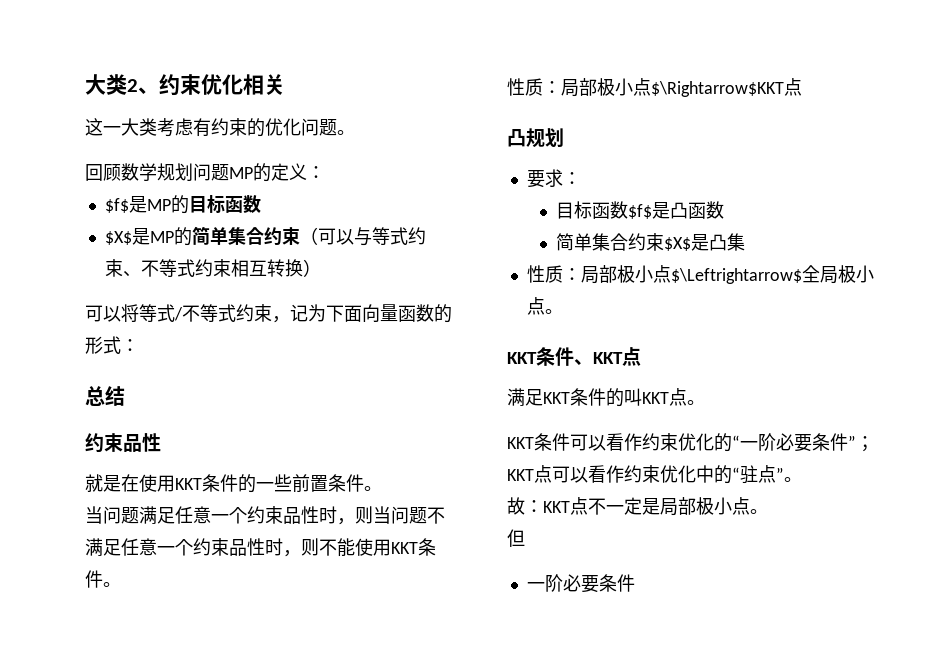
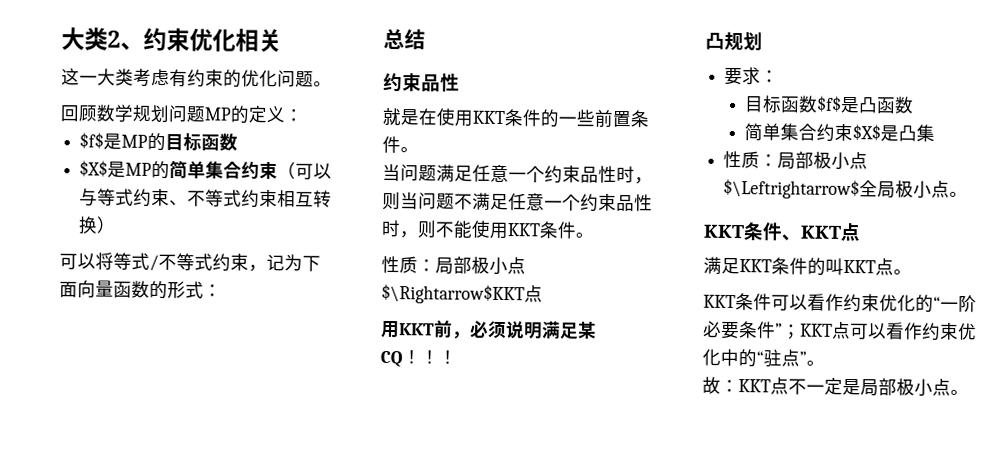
+ 用KKT前，必须说明满足某CQ！！！
- 但
- 一阶必要条件

